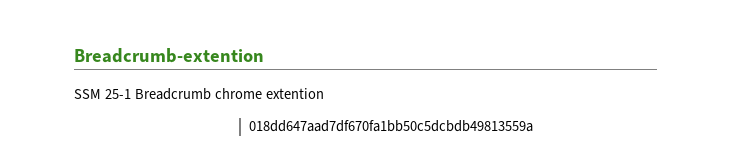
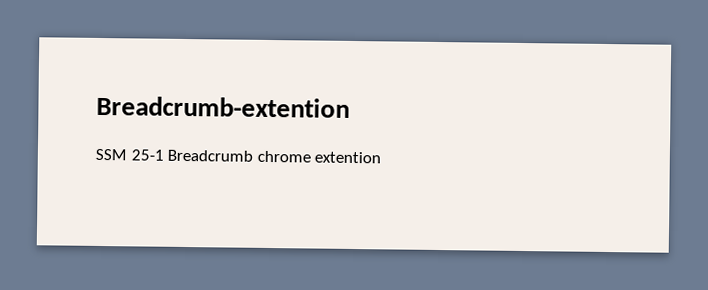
- 018dd647aad7df670fa1bb50c5dcbdb49813559a

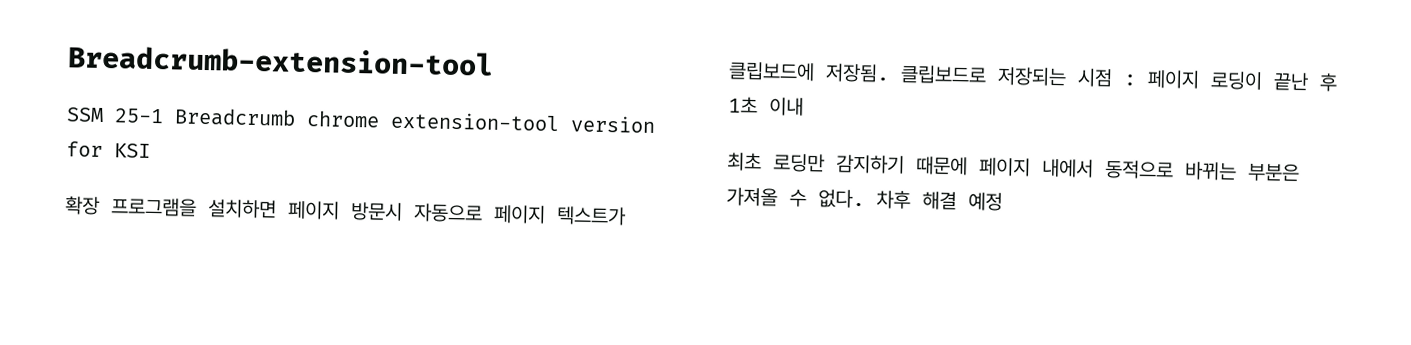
- Breadcrumb-extention
+ Breadcrumb-extension-tool
- SSM 25-1 Breadcrumb chrome extention
+ SSM 25-1 Breadcrumb chrome extension-tool version for KSI
+ 확장 프로그램을 설치하면 페이지 방문시 자동으로 페이지 텍스트가 클립보드에 저장됨. 클립보드로 저장되는 시점 : 페이지 로딩이 끝난 후 1초 이내
+ 최초 로딩만 감지하기 때문에 페이지 내에서 동적으로 바뀌는 부분은 가져올 수 없다. 차후 해결 예정

